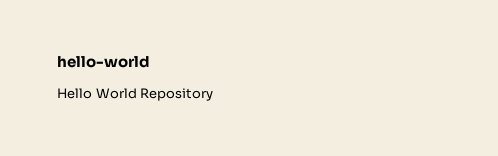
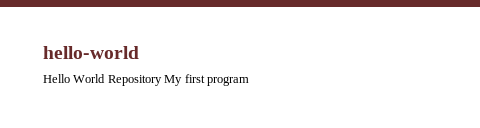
- Hello World Repository
+ Hello World Repository My first program

